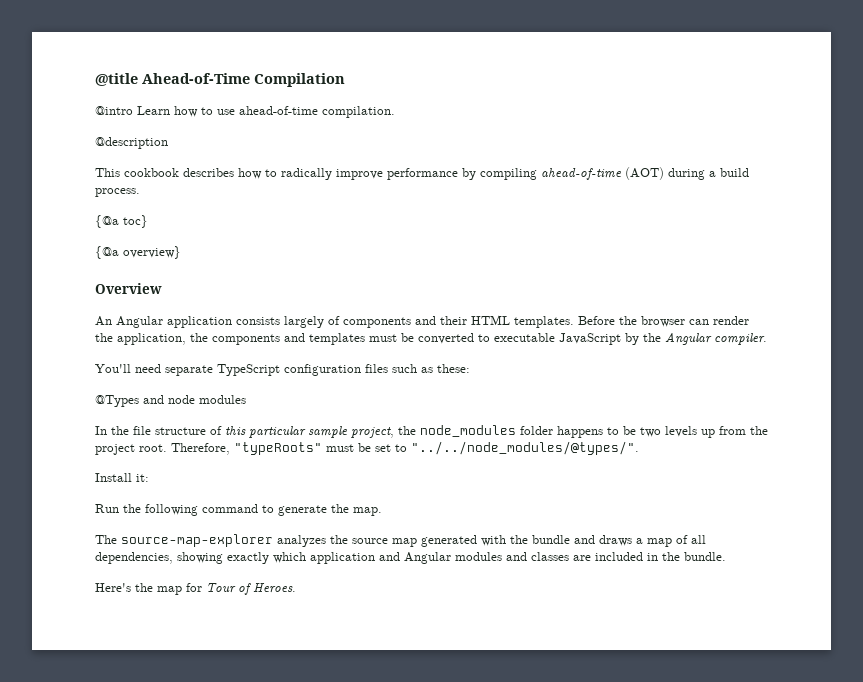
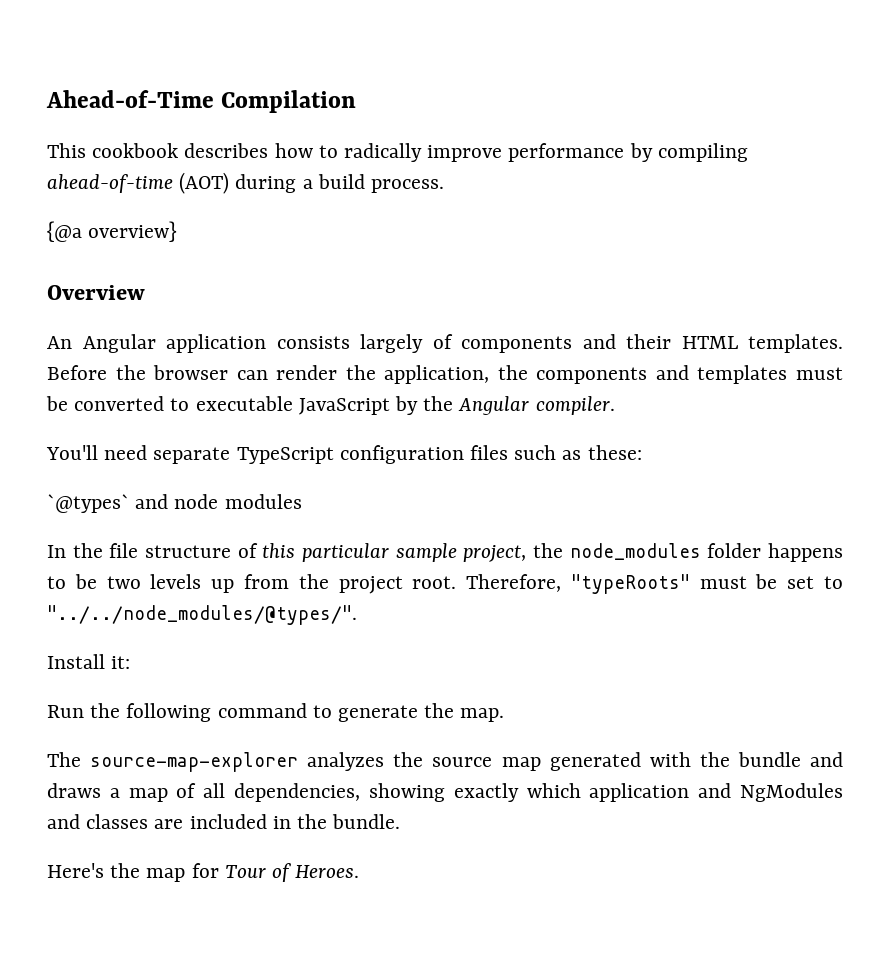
- @title Ahead-of-Time Compilation
+ Ahead-of-Time Compilation
- @intro Learn how to use ahead-of-time compilation.
- @description
- {@a toc}
- @Types and node modules
+ `@types` and node modules
- The source-map-explorer analyzes the source map generated with the bundle and draws a map of all dependencies, showing exactly which application and Angular modules and classes are included in the bundle.
+ The source-map-explorer analyzes the source map generated with the bundle and draws a map of all dependencies, showing exactly which application and NgModules and classes are included in the bundle.

